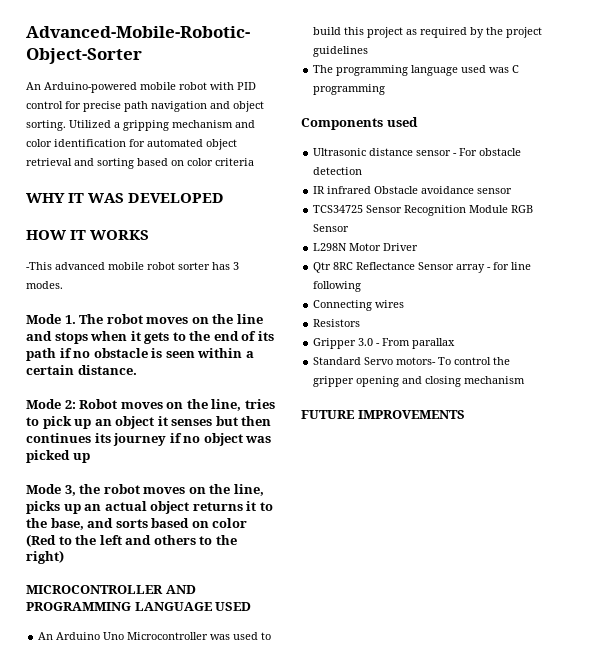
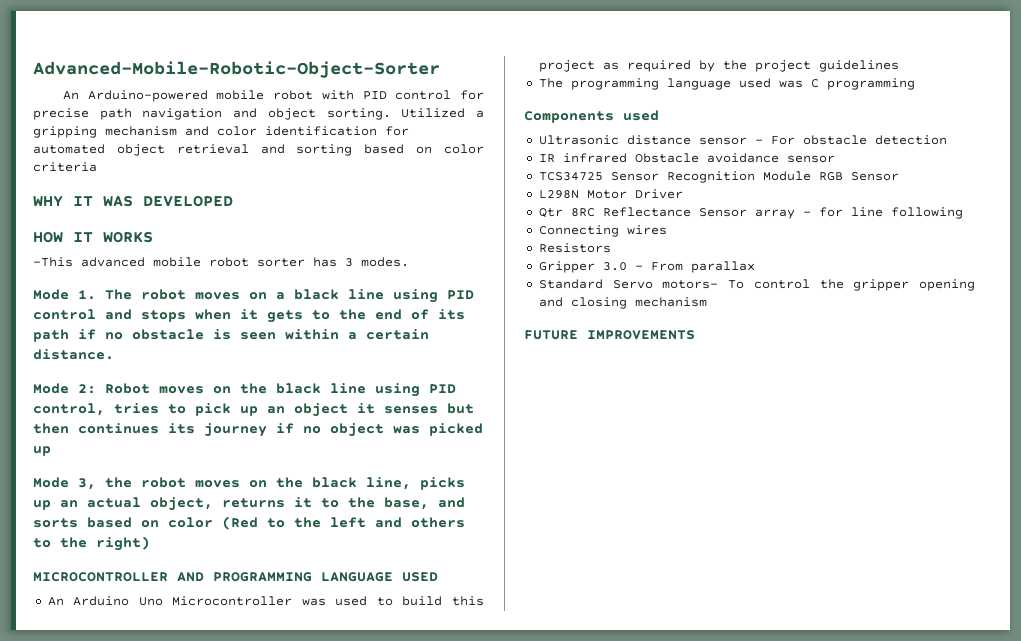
- Mode 1. The robot moves on the line and stops when it gets to the end of its path if no obstacle is seen within a certain distance.
+ Mode 1. The robot moves on a black line using PID control and stops when it gets to the end of its path if no obstacle is seen within a certain distance.
- Mode 2: Robot moves on the line, tries to pick up an object it senses but then continues its journey if no object was picked up
+ Mode 2: Robot moves on the black line using PID control, tries to pick up an object it senses but then continues its journey if no object was picked up
- Mode 3, the robot moves on the line, picks up an actual object returns it to the base, and sorts based on color (Red to the left and others to the right)
+ Mode 3, the robot moves on the black line, picks up an actual object, returns it to the base, and sorts based on color (Red to the left and others to the right)

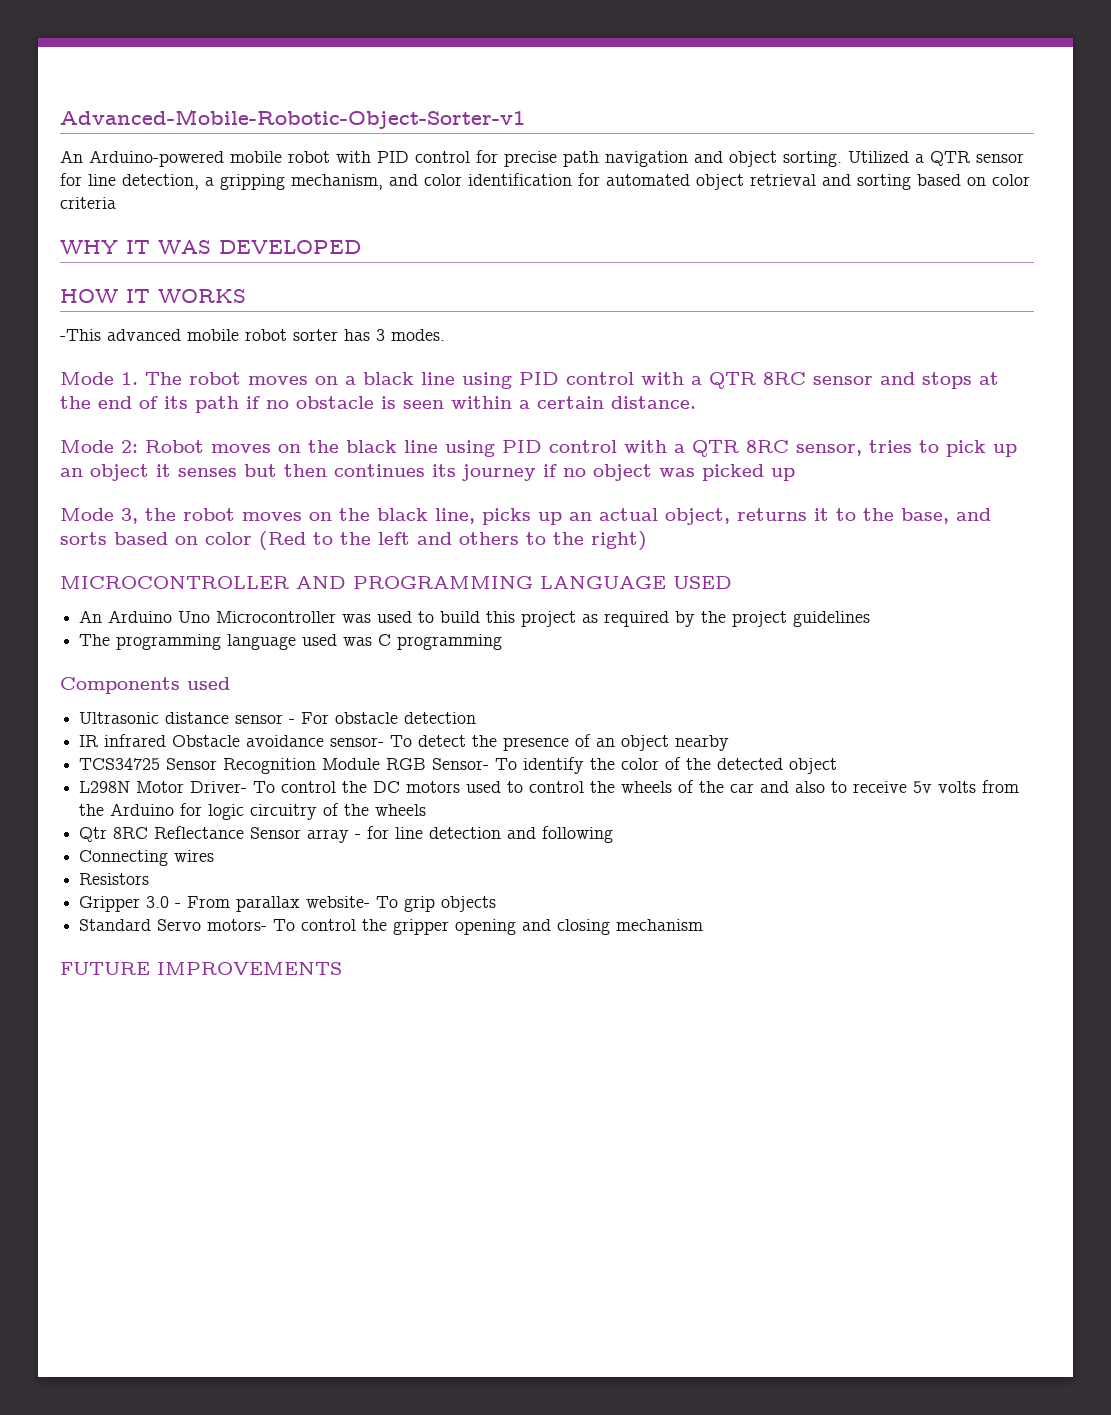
- Advanced-Mobile-Robotic-Object-Sorter
+ Advanced-Mobile-Robotic-Object-Sorter-v1
- Utilized a gripping mechanism and color identification for automated object retrieval and sorting based on color criteria
+ Utilized a QTR sensor for line detection, a gripping mechanism, and color identification for automated object retrieval and sorting based on color criteria
- Mode 1. The robot moves on a black line using PID control and stops when it gets to the end of its path if no obstacle is seen within a certain distance.
+ Mode 1. The robot moves on a black line using PID control with a QTR 8RC sensor and stops at the end of its path if no obstacle is seen within a certain distance.
- Mode 2: Robot moves on the black line using PID control, tries to pick up an object it senses but then continues its journey if no object was picked up
+ Mode 2: Robot moves on the black line using PID control with a QTR 8RC sensor, tries to pick up an object it senses but then continues its journey if no object was picked up
- IR infrared Obstacle avoidance sensor
+ IR infrared Obstacle avoidance sensor- To detect the presence of an object nearby
- TCS34725 Sensor Recognition Module RGB Sensor
- L298N Motor Driver
+ TCS34725 Sensor Recognition Module RGB Sensor- To identify the color of the detected object
+ L298N Motor Driver- To control the DC motors used to control the wheels of the car and also to receive 5v volts from the Arduino for logic circuitry of the wheels
- Qtr 8RC Reflectance Sensor array - for line following
+ Qtr 8RC Reflectance Sensor array - for line detection and following
- Gripper 3.0 - From parallax
+ Gripper 3.0 - From parallax website- To grip objects

